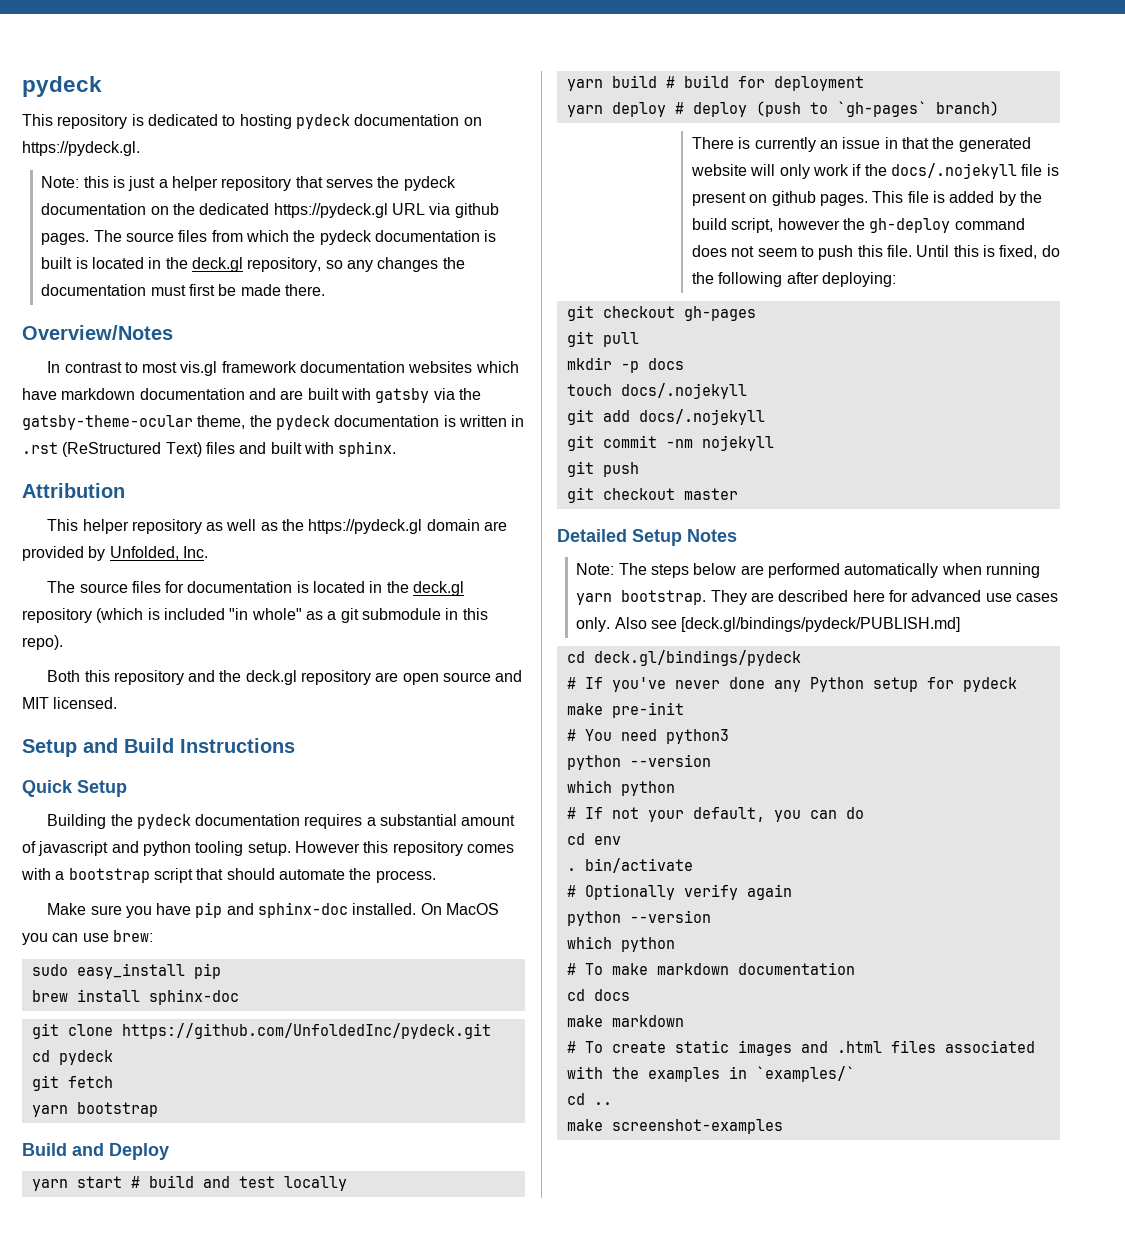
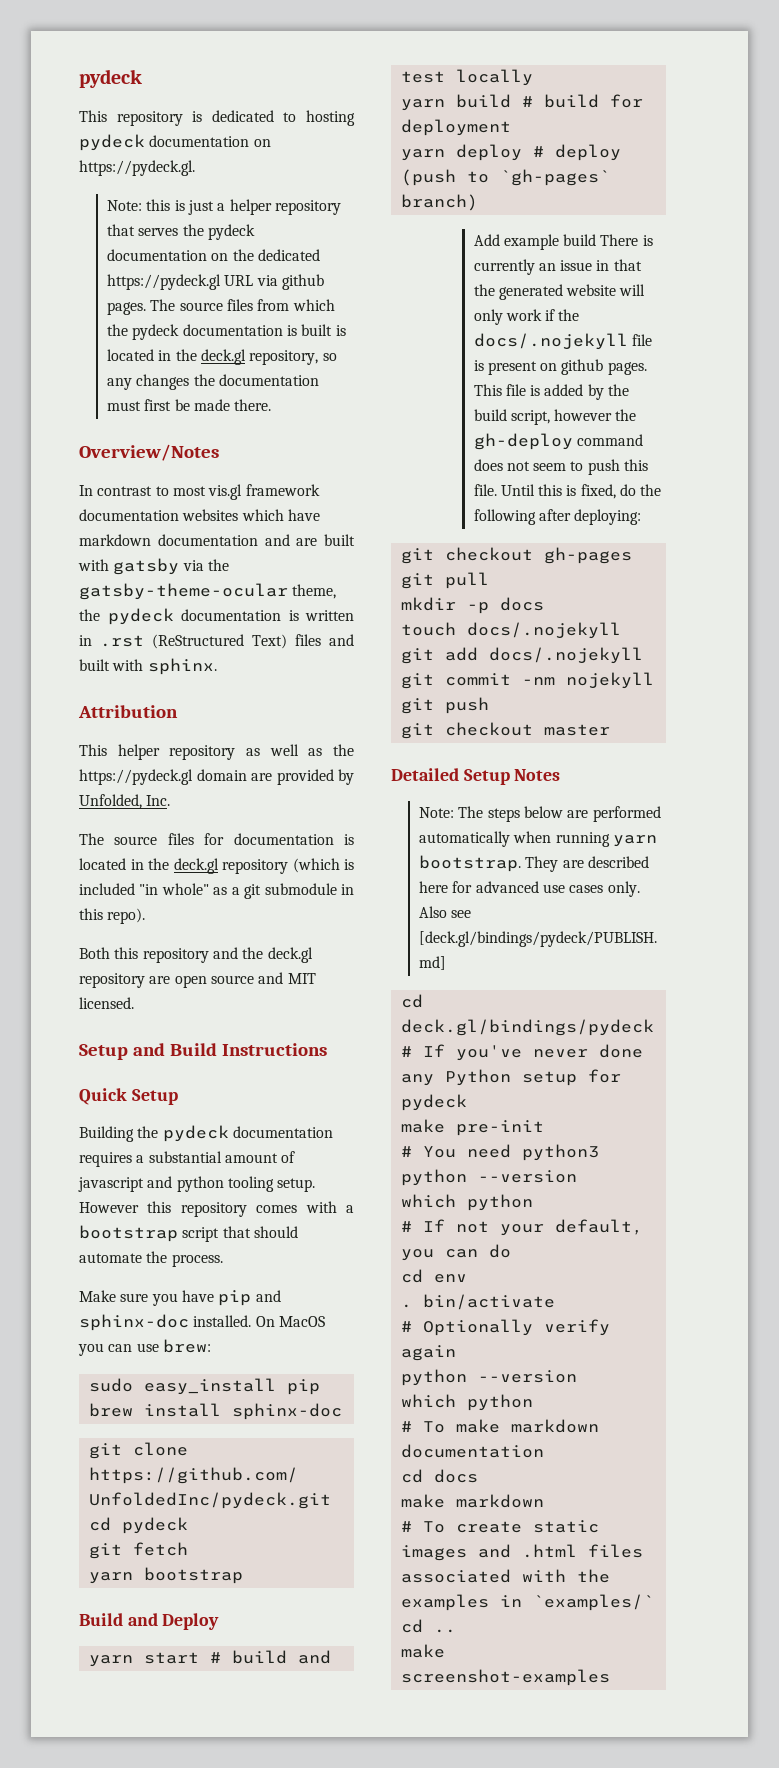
- There is currently an issue in that the generated website will only work if the docs/.nojekyll file is present on github pages.
+ Add example build There is currently an issue in that the generated website will only work if the docs/.nojekyll file is present on github pages.

